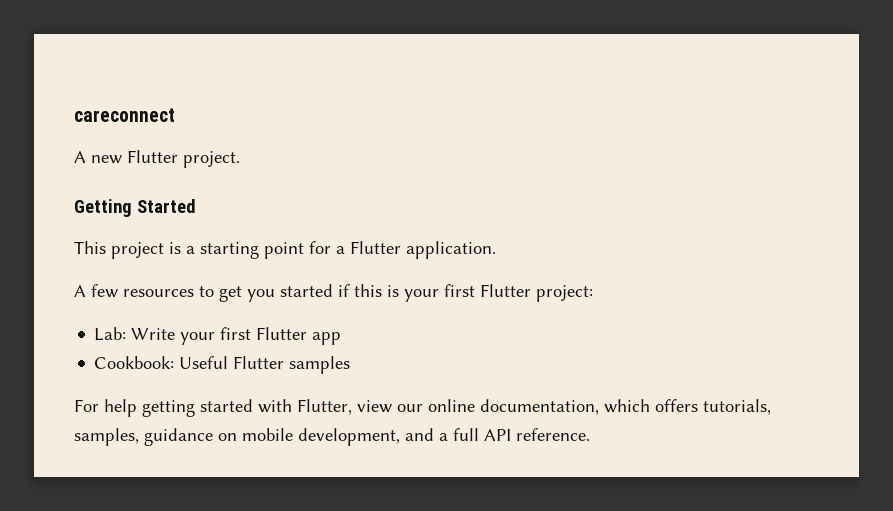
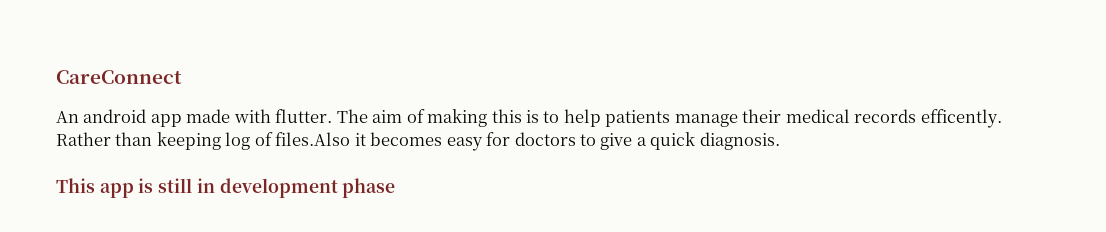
- careconnect
- A new Flutter project.
- Getting Started
- This project is a starting point for a Flutter application.
- A few resources to get you started if this is your first Flutter project:
- Lab: Write your first Flutter app
- Cookbook: Useful Flutter samples
- For help getting started with Flutter, view our online documentation, which offers tutorials, samples, guidance on mobile development, and a full API reference.
+ CareConnect
+ An android app made with flutter. The aim of making this is to help patients manage their medical records efficently. Rather than keeping log of files.Also it becomes easy for doctors to give a quick diagnosis.
+ This app is still in development phase

